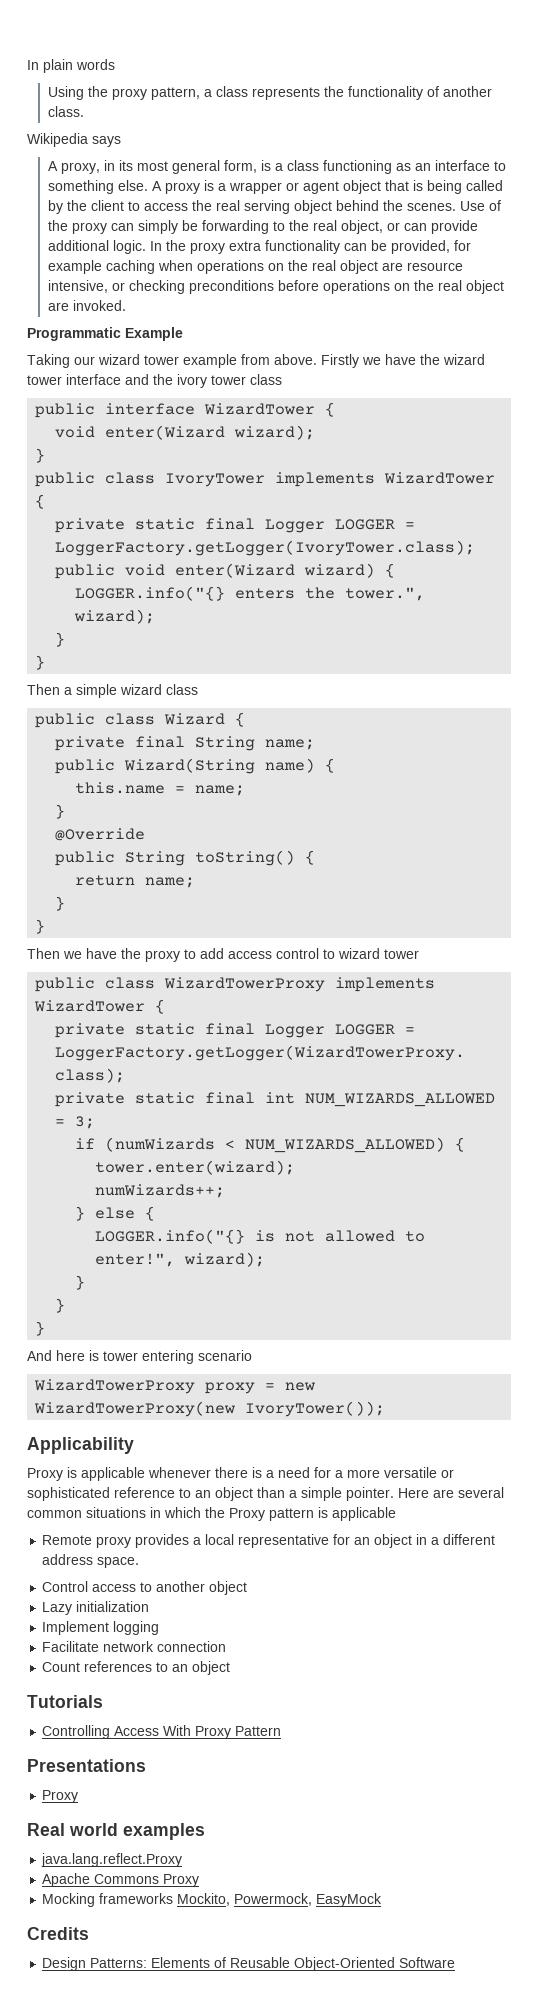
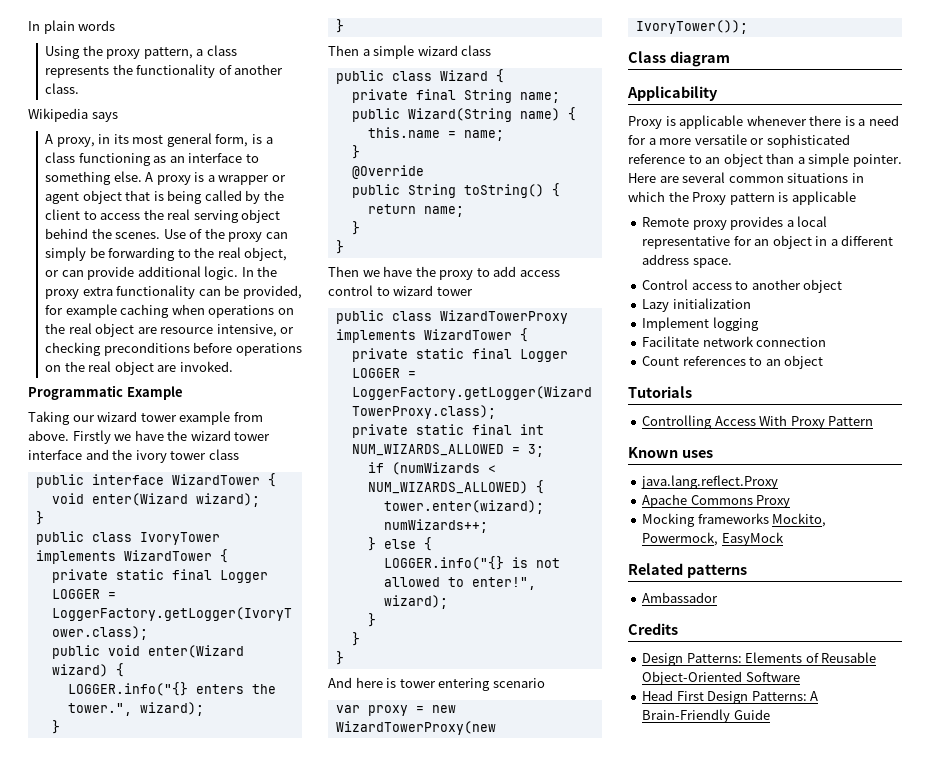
- WizardTowerProxy proxy = new WizardTowerProxy(new IvoryTower());
+ var proxy = new WizardTowerProxy(new IvoryTower());
+ Class diagram
- Presentations
- Proxy
- Real world examples
+ Known uses
+ Related patterns
+ Ambassador
+ Head First Design Patterns: A Brain-Friendly Guide

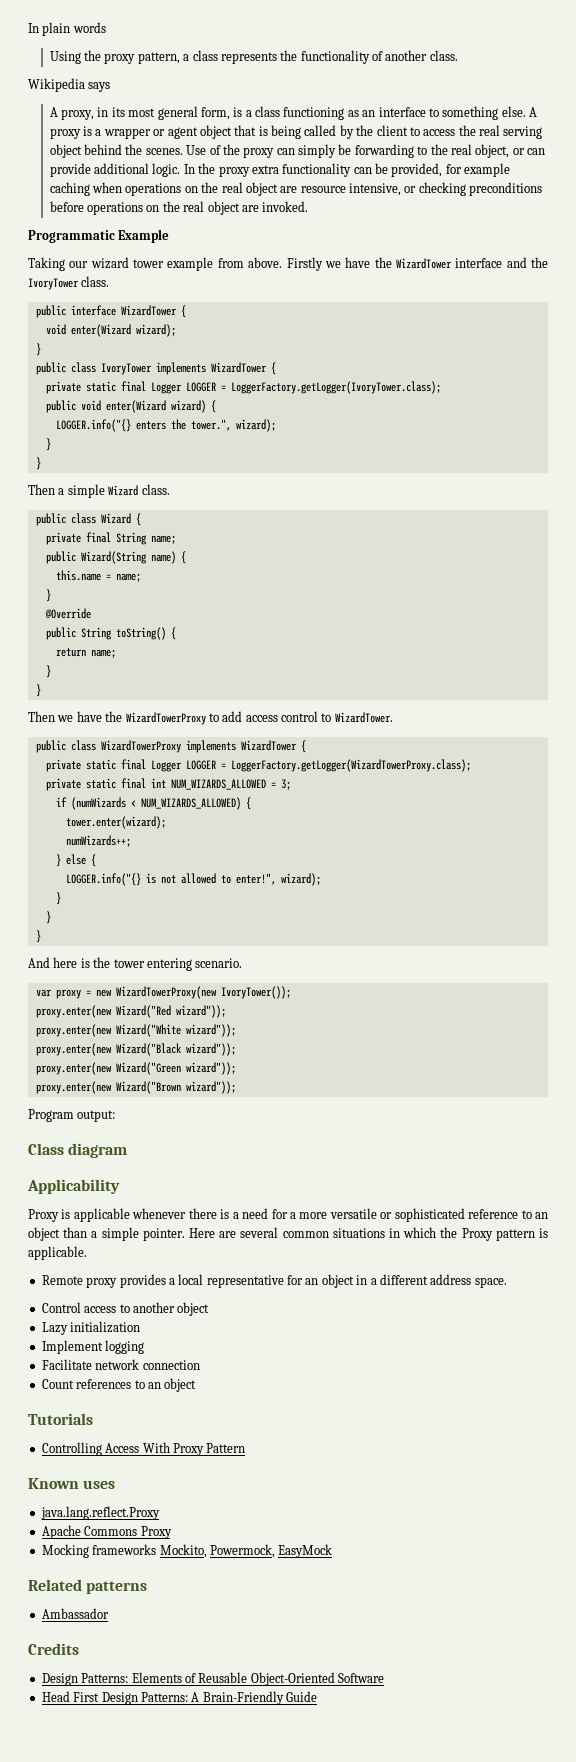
- Firstly we have the wizard tower interface and the ivory tower class
+ Firstly we have the WizardTower interface and the IvoryTower class.
- Then a simple wizard class
+ Then a simple Wizard class.
- Then we have the proxy to add access control to wizard tower
+ Then we have the WizardTowerProxy to add access control to WizardTower.
- And here is tower entering scenario
+ And here is the tower entering scenario.
+ proxy.enter(new Wizard("Red wizard"));
+ proxy.enter(new Wizard("White wizard"));
+ proxy.enter(new Wizard("Black wizard"));
+ proxy.enter(new Wizard("Green wizard"));
+ proxy.enter(new Wizard("Brown wizard"));
+ Program output:
- Here are several common situations in which the Proxy pattern is applicable
+ Here are several common situations in which the Proxy pattern is applicable.

